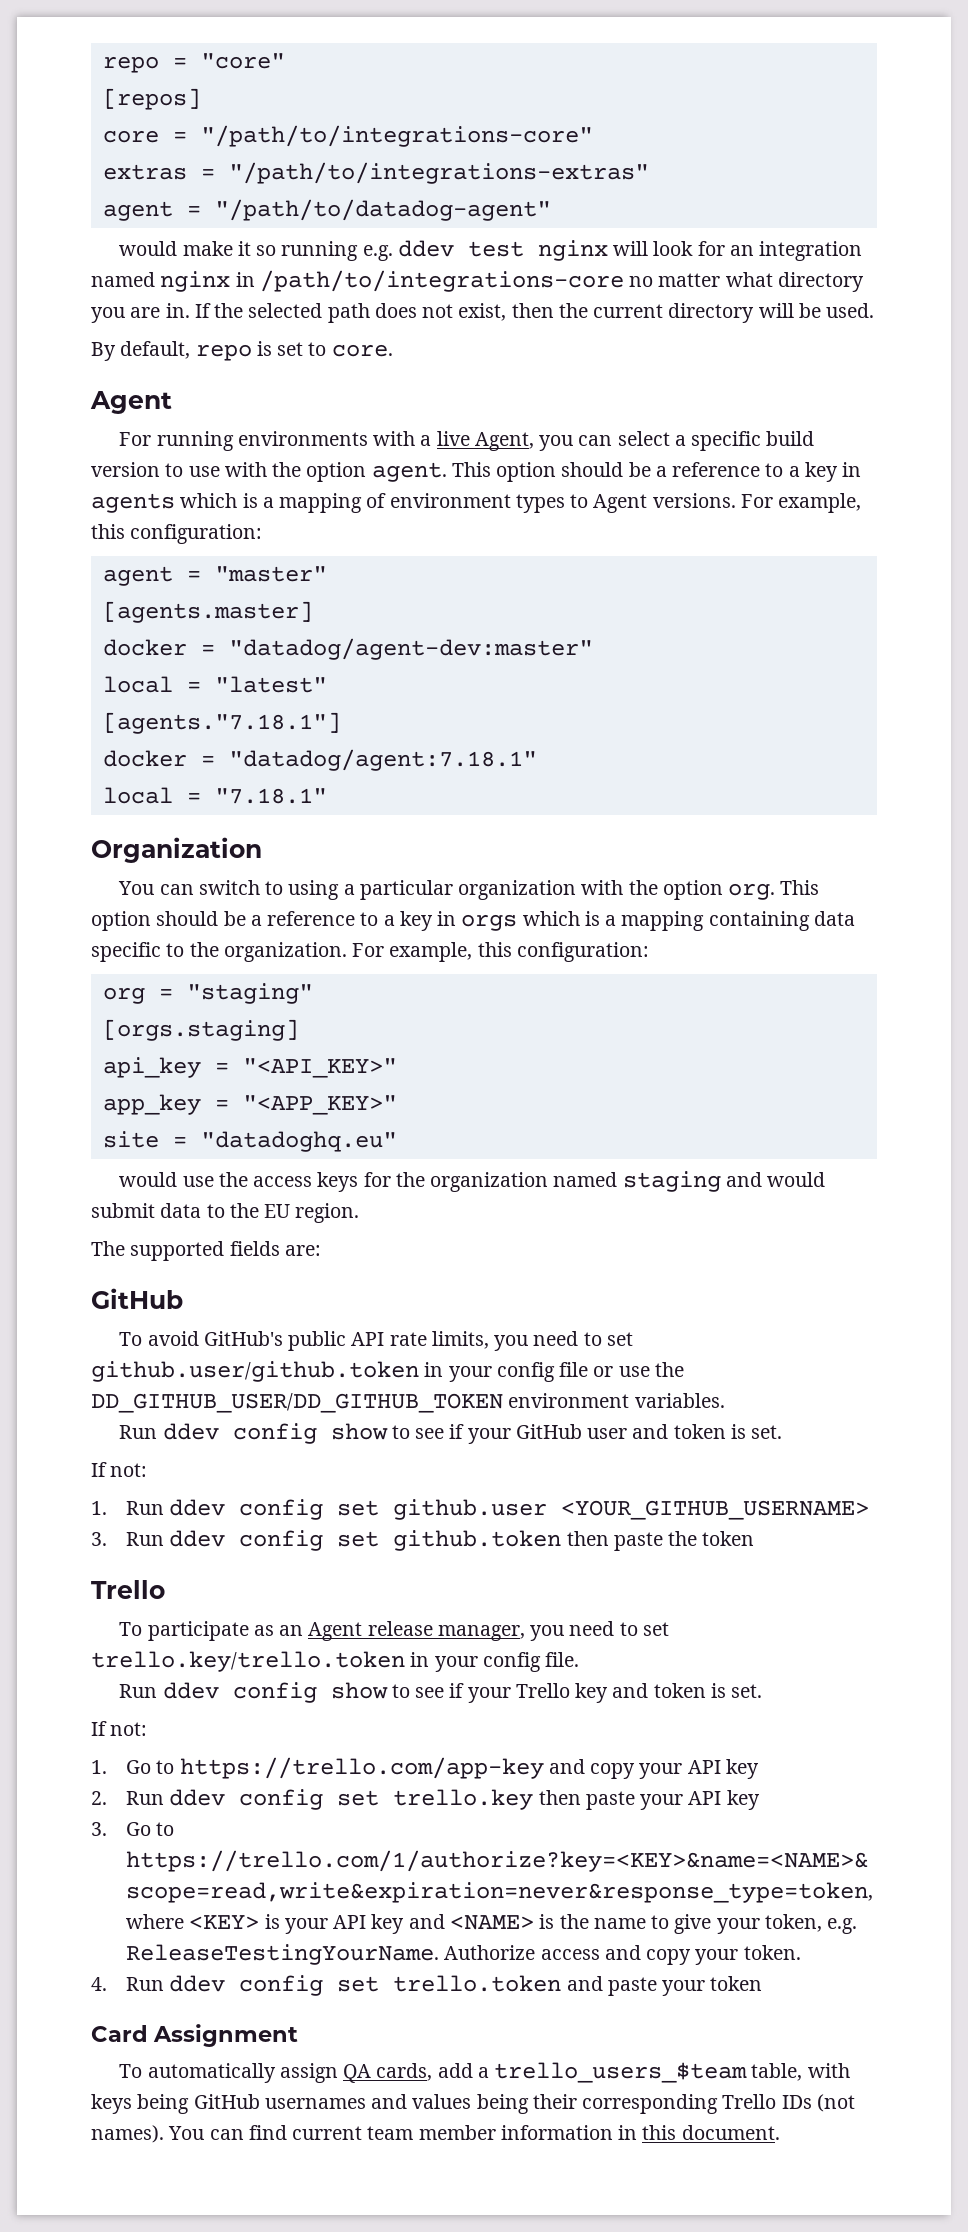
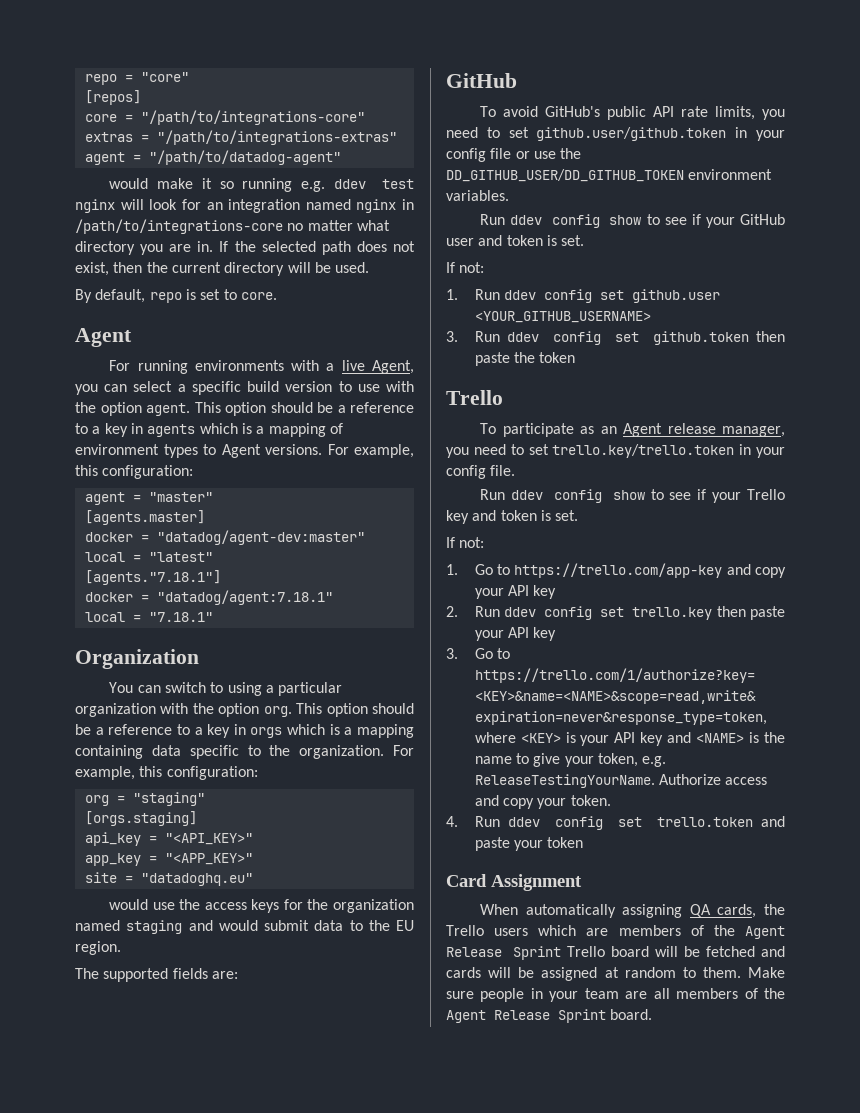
- To automatically assign QA cards, add a trello_users_$team table, with keys being GitHub usernames and values being their corresponding Trello IDs (not names). You can find current team member information in this document.
+ When automatically assigning QA cards, the Trello users which are members of the Agent Release Sprint Trello board will be fetched and cards will be assigned at random to them. Make sure people in your team are all members of the Agent Release Sprint board.

